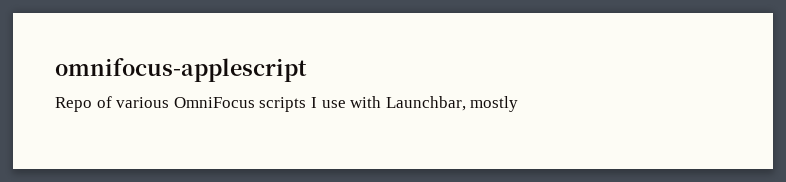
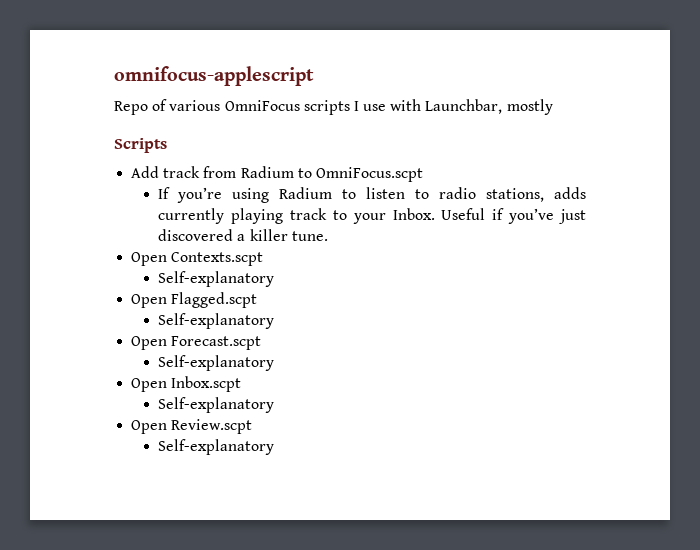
+ Scripts
+ Add track from Radium to OmniFocus.scpt
+ If you’re using Radium to listen to radio stations, adds currently playing track to your Inbox. Useful if you’ve just discovered a killer tune.
+ Open Contexts.scpt
+ Self-explanatory
+ Open Flagged.scpt
+ Self-explanatory
+ Open Forecast.scpt
+ Self-explanatory
+ Open Inbox.scpt
+ Self-explanatory
+ Open Review.scpt
+ Self-explanatory

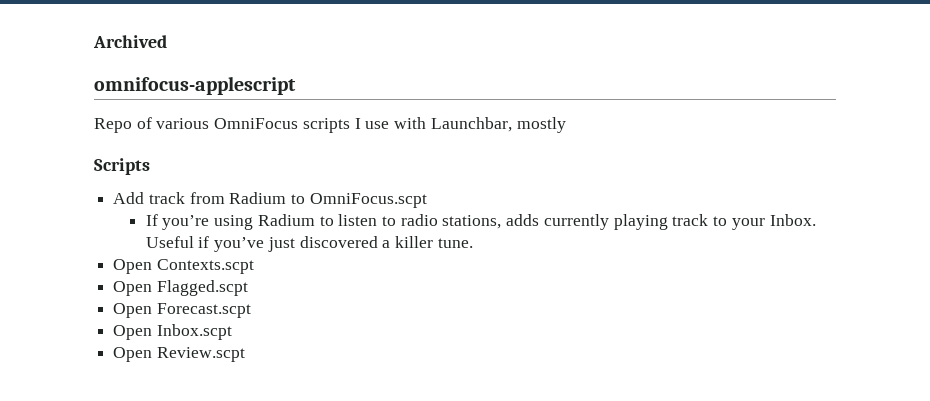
+ Archived
  Open Contexts.scpt
- Self-explanatory
  Open Flagged.scpt
- Self-explanatory
  Open Forecast.scpt
- Self-explanatory
  Open Inbox.scpt
- Self-explanatory
  Open Review.scpt
- Self-explanatory

